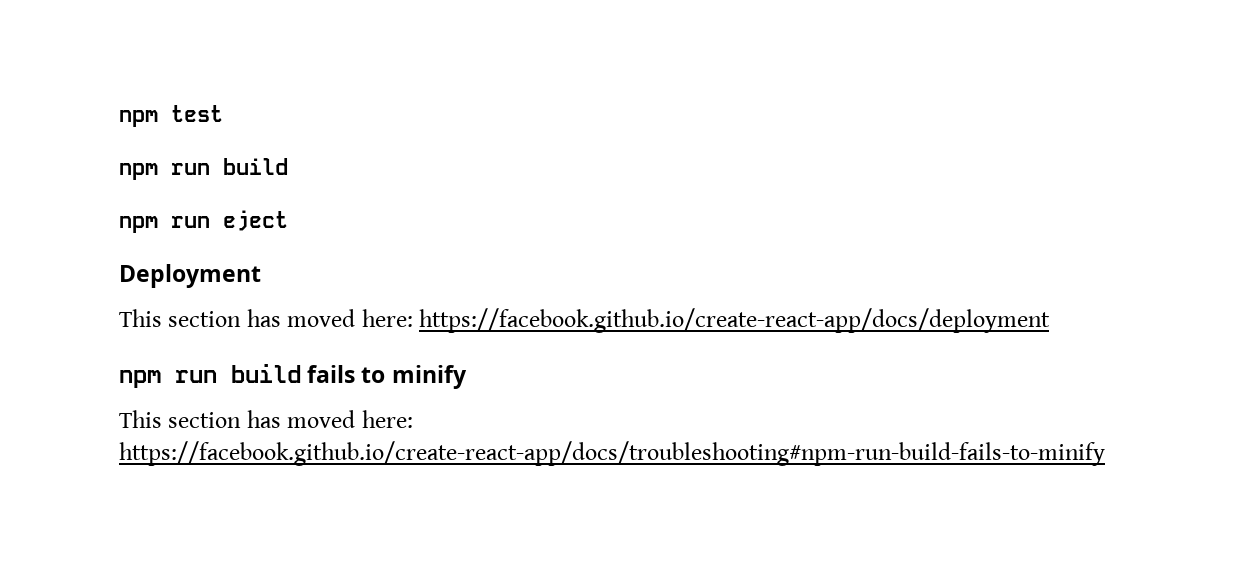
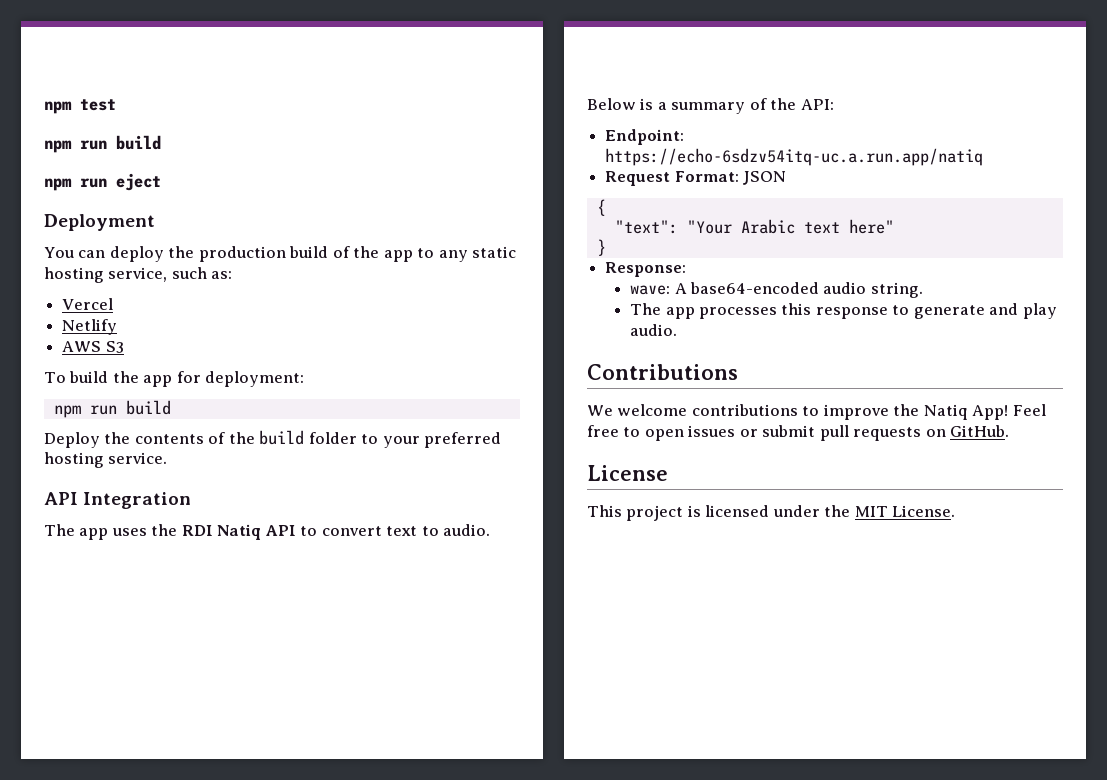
- This section has moved here: https://facebook.github.io/create-react-app/docs/deployment
- npm run build fails to minify
- This section has moved here: https://facebook.github.io/create-react-app/docs/troubleshooting#npm-run-build-fails-to-minify
+ You can deploy the production build of the app to any static hosting service, such as:
+ Vercel
+ Netlify
+ AWS S3
+ To build the app for deployment:
+ npm run build
+ Deploy the contents of the build folder to your preferred hosting service.
+ API Integration
+ The app uses the RDI Natiq API to convert text to audio. Below is a summary of the API:
+ Endpoint: https://echo-6sdzv54itq-uc.a.run.app/natiq
+ Request Format: JSON
+ {
+ "text": "Your Arabic text here"
+ }
+ Response:
+ wave: A base64-encoded audio string.
+ The app processes this response to generate and play audio.
+ Contributions
+ We welcome contributions to improve the Natiq App! Feel free to open issues or submit pull requests on GitHub.
+ License
+ This project is licensed under the MIT License.

